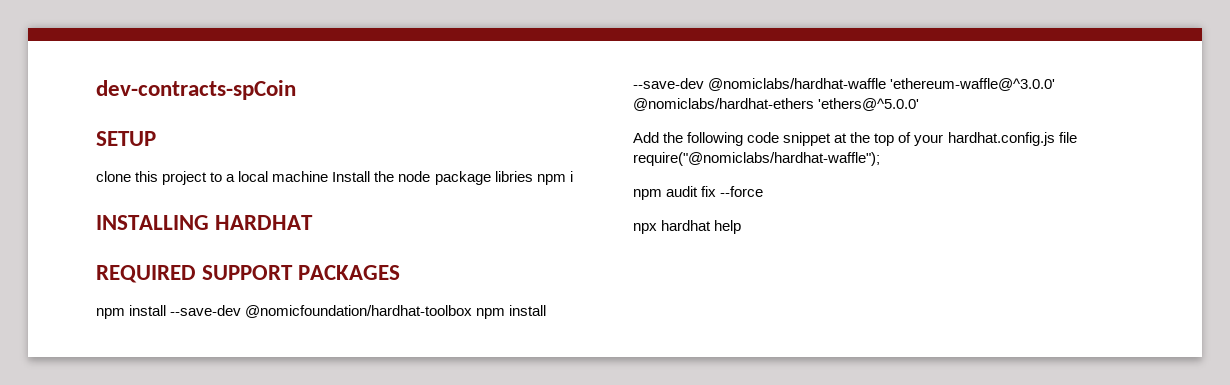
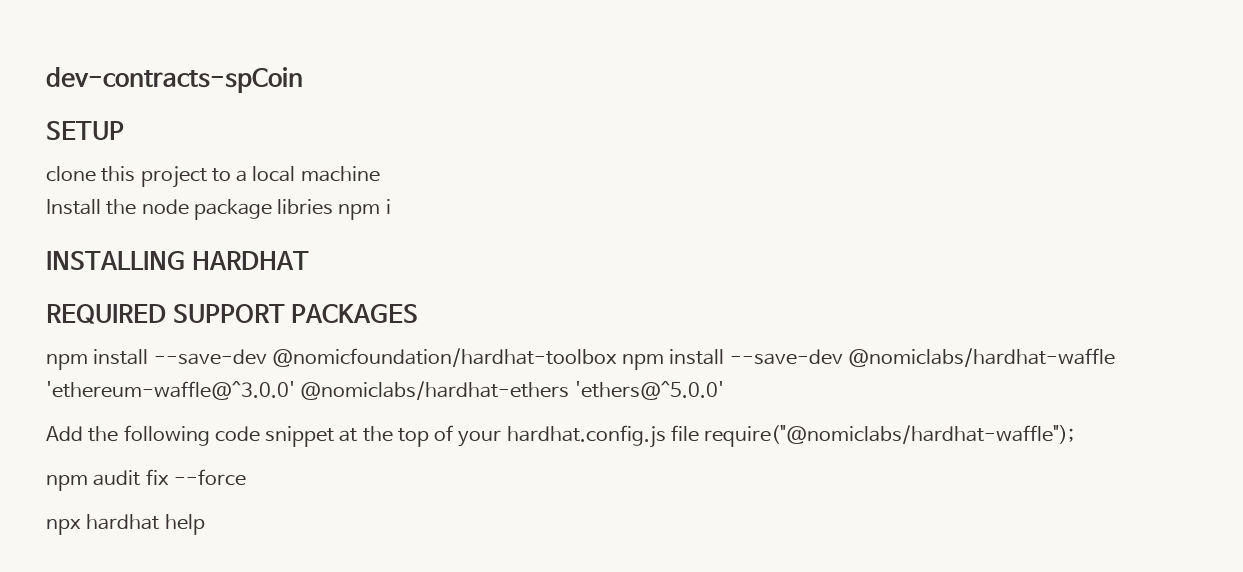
- clone this project to a local machine Install the node package libries npm i
+ clone this project to a local machine
+ Install the node package libries npm i

